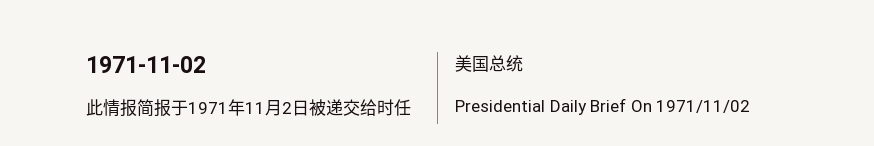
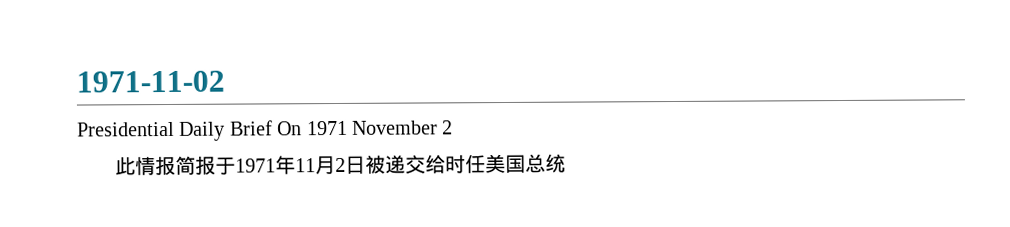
+ Presidential Daily Brief On 1971 November 2
- Presidential Daily Brief On 1971/11/02

